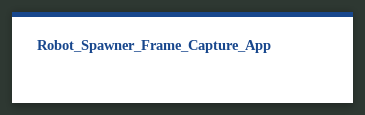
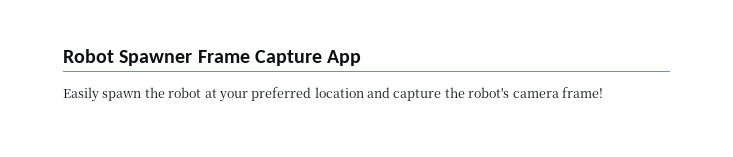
- Robot_Spawner_Frame_Capture_App
+ Robot Spawner Frame Capture App
+ Easily spawn the robot at your preferred location and capture the robot's camera frame!

